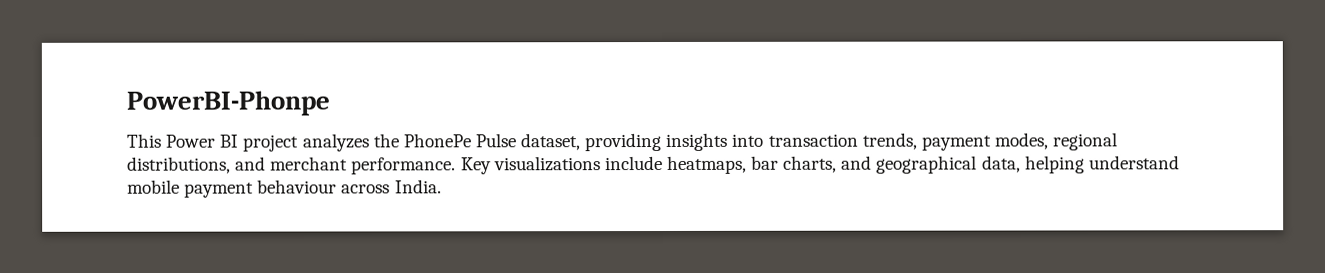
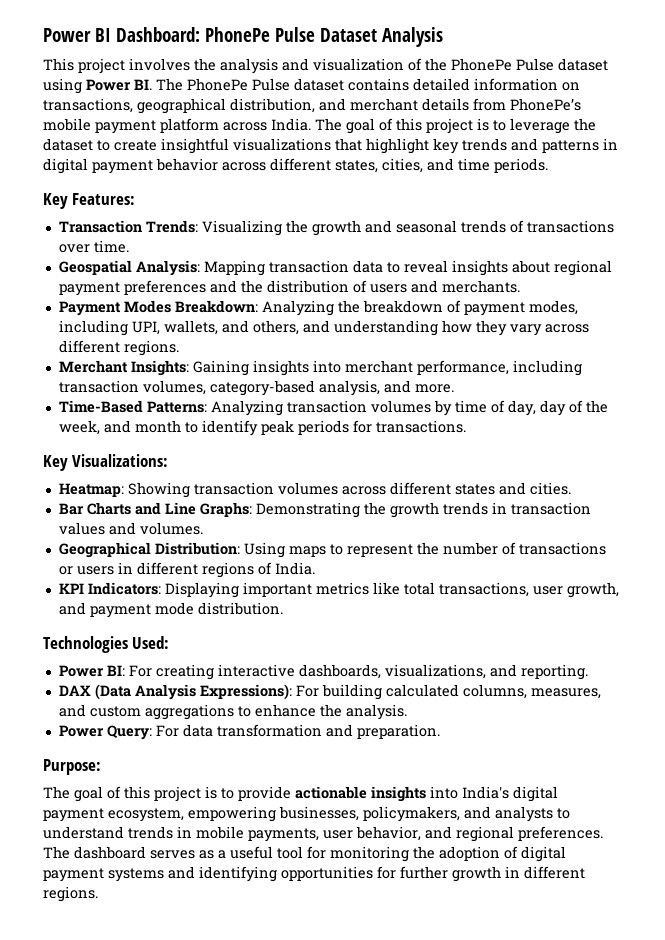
- PowerBI-Phonpe
- This Power BI project analyzes the PhonePe Pulse dataset, providing insights into transaction trends, payment modes, regional distributions, and merchant performance. Key visualizations include heatmaps, bar charts, and geographical data, helping understand mobile payment behaviour across India.
+ Power BI Dashboard: PhonePe Pulse Dataset Analysis
+ This project involves the analysis and visualization of the PhonePe Pulse dataset using Power BI. The PhonePe Pulse dataset contains detailed information on transactions, geographical distribution, and merchant details from PhonePe’s mobile payment platform across India. The goal of this project is to leverage the dataset to create insightful visualizations that highlight key trends and patterns in digital payment behavior across different states, cities, and time periods.
+ Key Features:
+ Transaction Trends: Visualizing the growth and seasonal trends of transactions over time.
+ Geospatial Analysis: Mapping transaction data to reveal insights about regional payment preferences and the distribution of users and merchants.
+ Payment Modes Breakdown: Analyzing the breakdown of payment modes, including UPI, wallets, and others, and understanding how they vary across different regions.
+ Merchant Insights: Gaining insights into merchant performance, including transaction volumes, category-based analysis, and more.
+ Time-Based Patterns: Analyzing transaction volumes by time of day, day of the week, and month to identify peak periods for transactions.
+ Key Visualizations:
+ Heatmap: Showing transaction volumes across different states and cities.
+ Bar Charts and Line Graphs: Demonstrating the growth trends in transaction values and volumes.
+ Geographical Distribution: Using maps to represent the number of transactions or users in different regions of India.
+ KPI Indicators: Displaying important metrics like total transactions, user growth, and payment mode distribution.
+ Technologies Used:
+ Power BI: For creating interactive dashboards, visualizations, and reporting.
+ DAX (Data Analysis Expressions): For building calculated columns, measures, and custom aggregations to enhance the analysis.
+ Power Query: For data transformation and preparation.
+ Purpose:
+ The goal of this project is to provide actionable insights into India's digital payment ecosystem, empowering businesses, policymakers, and analysts to understand trends in mobile payments, user behavior, and regional preferences. The dashboard serves as a useful tool for monitoring the adoption of digital payment systems and identifying opportunities for further growth in different regions.

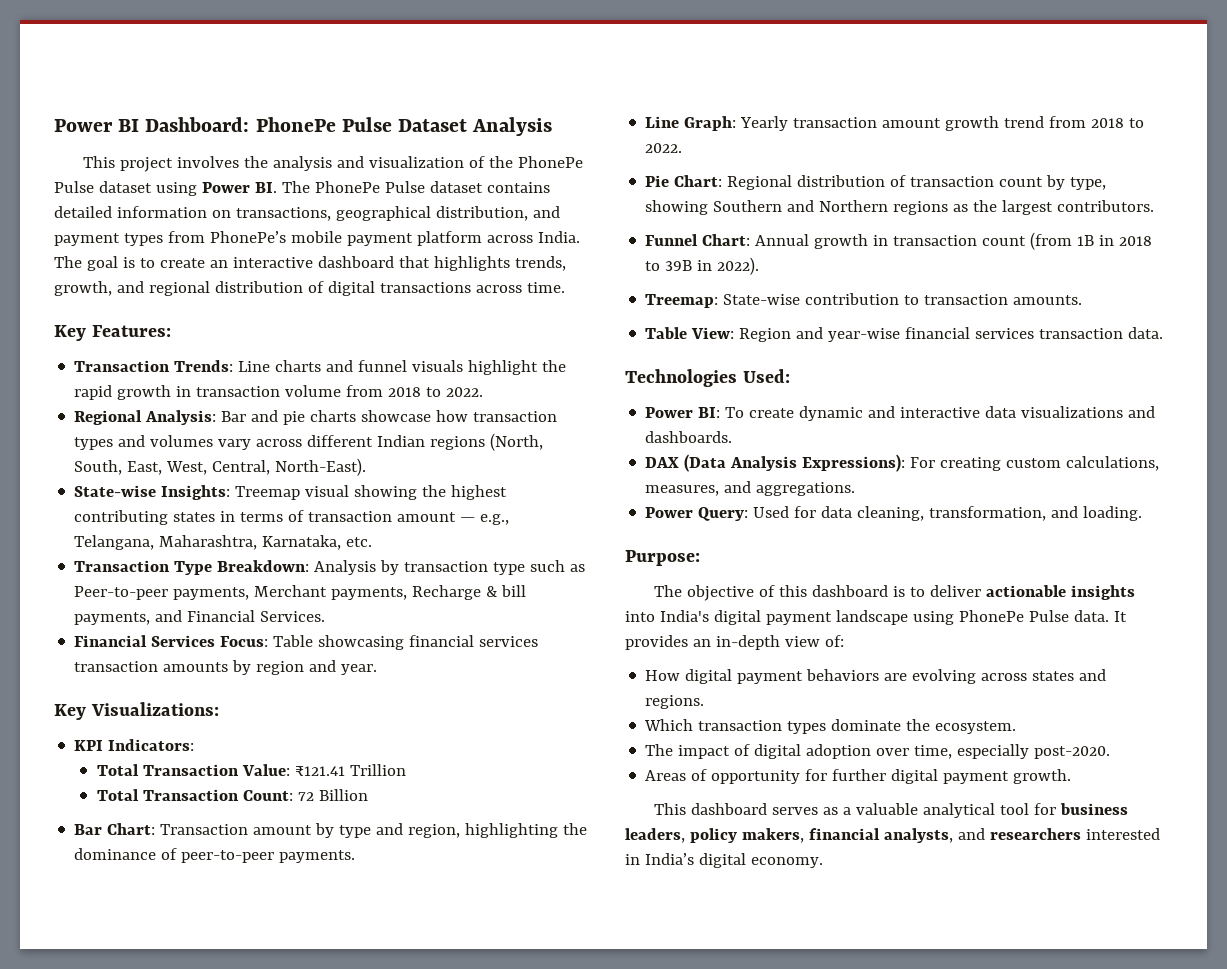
- This project involves the analysis and visualization of the PhonePe Pulse dataset using Power BI. The PhonePe Pulse dataset contains detailed information on transactions, geographical distribution, and merchant details from PhonePe’s mobile payment platform across India.
+ This project involves the analysis and visualization of the PhonePe Pulse dataset using Power BI. The PhonePe Pulse dataset contains detailed information on transactions, geographical distribution, and payment types from PhonePe’s mobile payment platform across India.
- The goal of this project is to leverage the dataset to create insightful visualizations that highlight key trends and patterns in digital payment behavior across different states, cities, and time periods.
+ The goal is to create an interactive dashboard that highlights trends, growth, and regional distribution of digital transactions across time.
  Key Features:
- Transaction Trends: Visualizing the growth and seasonal trends of transactions over time.
- Geospatial Analysis: Mapping transaction data to reveal insights about regional payment preferences and the distribution of users and merchants.
- Payment Modes Breakdown: Analyzing the breakdown of payment modes, including UPI, wallets, and others, and understanding how they vary across different regions.
- Merchant Insights: Gaining insights into merchant performance, including transaction volumes, category-based analysis, and more.
- Time-Based Patterns: Analyzing transaction volumes by time of day, day of the week, and month to identify peak periods for transactions.
+ Transaction Trends: Line charts and funnel visuals highlight the rapid growth in transaction volume from 2018 to 2022.
+ Regional Analysis: Bar and pie charts showcase how transaction types and volumes vary across different Indian regions (North, South, East, West, Central, North-East).
+ State-wise Insights: Treemap visual showing the highest contributing states in terms of transaction amount — e.g., Telangana, Maharashtra, Karnataka, etc.
+ Transaction Type Breakdown: Analysis by transaction type such as Peer-to-peer payments, Merchant payments, Recharge & bill payments, and Financial Services.
+ Financial Services Focus: Table showcasing financial services transaction amounts by region and year.
  Key Visualizations:
- Heatmap: Showing transaction volumes across different states and cities.
- Bar Charts and Line Graphs: Demonstrating the growth trends in transaction values and volumes.
- Geographical Distribution: Using maps to represent the number of transactions or users in different regions of India.
- KPI Indicators: Displaying important metrics like total transactions, user growth, and payment mode distribution.
+ KPI Indicators:
+ Total Transaction Value: ₹121.41 Trillion
+ Total Transaction Count: 72 Billion
+ Bar Chart: Transaction amount by type and region, highlighting the dominance of peer-to-peer payments.
+ Line Graph: Yearly transaction amount growth trend from 2018 to 2022.
+ Pie Chart: Regional distribution of transaction count by type, showing Southern and Northern regions as the largest contributors.
+ Funnel Chart: Annual growth in transaction count (from 1B in 2018 to 39B in 2022).
+ Treemap: State-wise contribution to transaction amounts.
+ Table View: Region and year-wise financial services transaction data.
  Technologies Used:
- Power BI: For creating interactive dashboards, visualizations, and reporting.
+ Power BI: To create dynamic and interactive data visualizations and dashboards.
- DAX (Data Analysis Expressions): For building calculated columns, measures, and custom aggregations to enhance the analysis.
- Power Query: For data transformation and preparation.
+ DAX (Data Analysis Expressions): For creating custom calculations, measures, and aggregations.
+ Power Query: Used for data cleaning, transformation, and loading.
- The goal of this project is to provide actionable insights into India's digital payment ecosystem, empowering businesses, policymakers, and analysts to understand trends in mobile payments, user behavior, and regional preferences. The dashboard serves as a useful tool for monitoring the adoption of digital payment systems and identifying opportunities for further growth in different regions.
+ The objective of this dashboard is to deliver actionable insights into India's digital payment landscape using PhonePe Pulse data. It provides an in-depth view of:
+ How digital payment behaviors are evolving across states and regions.
+ Which transaction types dominate the ecosystem.
+ The impact of digital adoption over time, especially post-2020.
+ Areas of opportunity for further digital payment growth.
+ This dashboard serves as a valuable analytical tool for business leaders, policy makers, financial analysts, and researchers interested in India’s digital economy.

